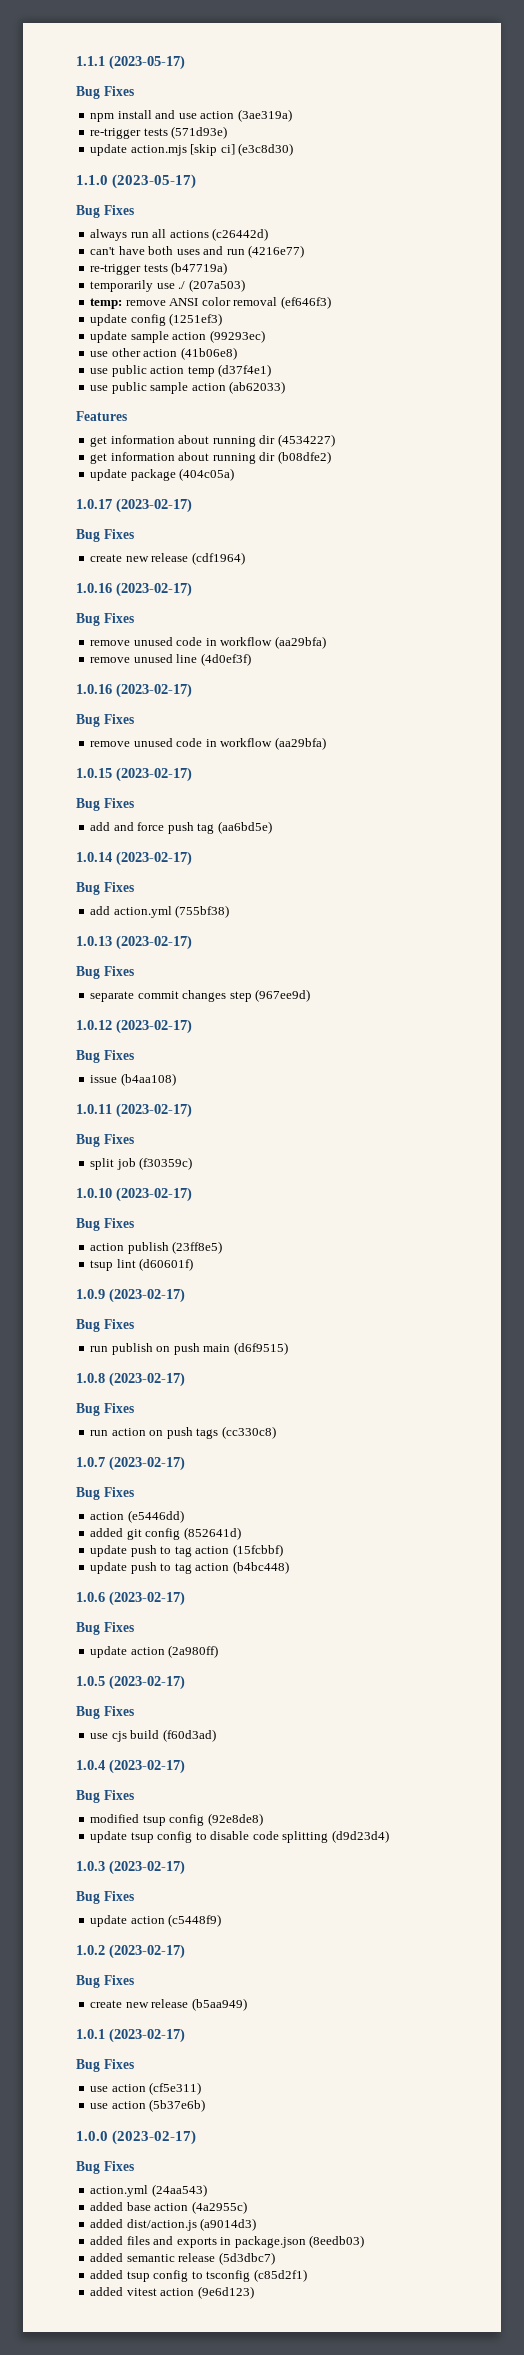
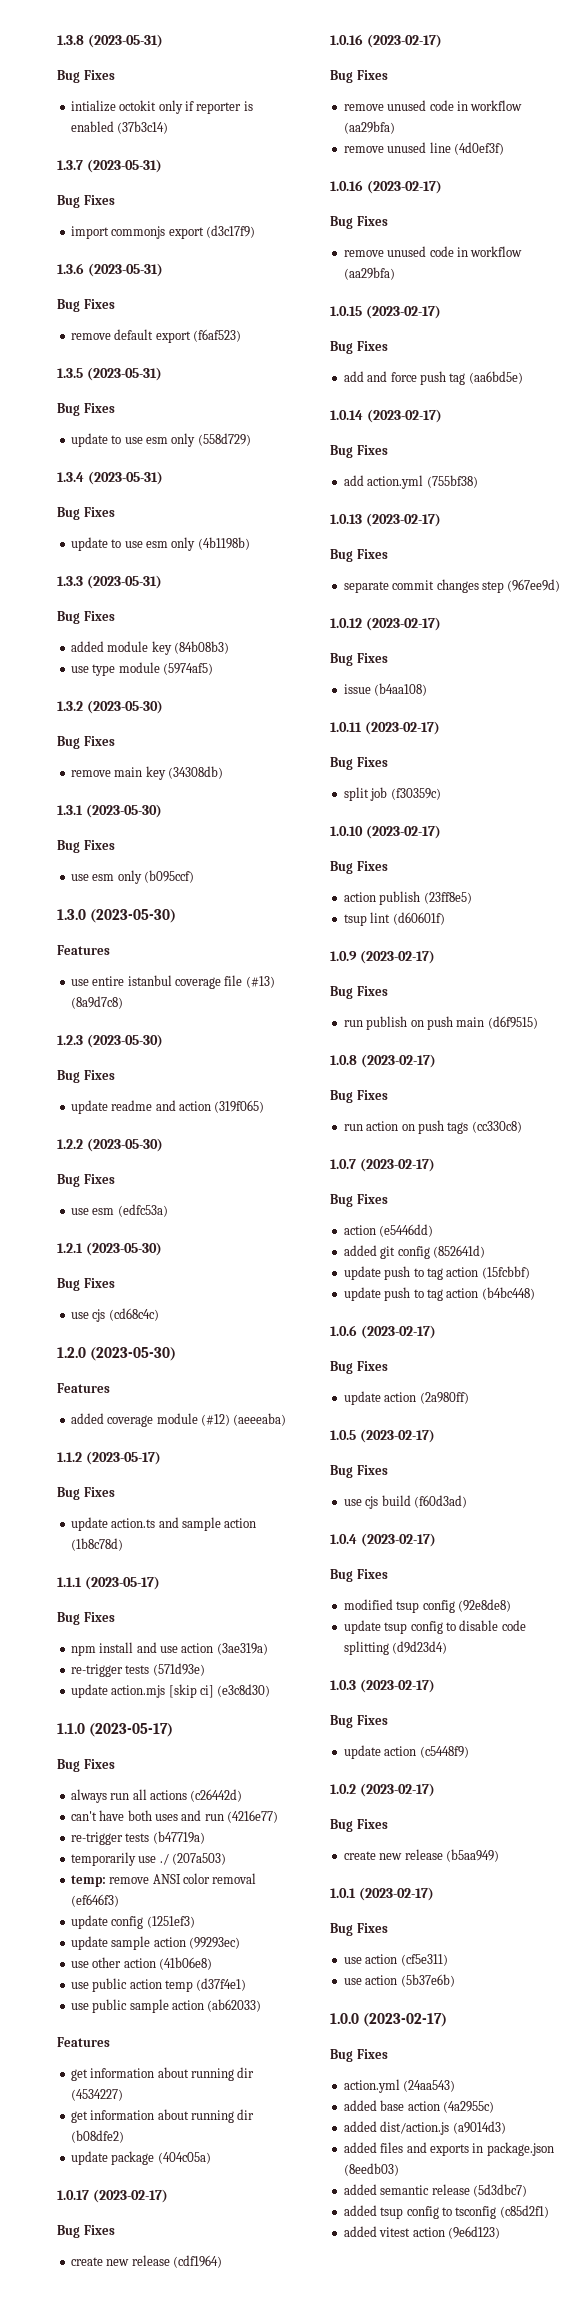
+ 1.3.8 (2023-05-31)
+ Bug Fixes
+ intialize octokit only if reporter is enabled (37b3c14)
+ 1.3.7 (2023-05-31)
+ Bug Fixes
+ import commonjs export (d3c17f9)
+ 1.3.6 (2023-05-31)
+ Bug Fixes
+ remove default export (f6af523)
+ 1.3.5 (2023-05-31)
+ Bug Fixes
+ update to use esm only (558d729)
+ 1.3.4 (2023-05-31)
+ Bug Fixes
+ update to use esm only (4b1198b)
+ 1.3.3 (2023-05-31)
+ Bug Fixes
+ added module key (84b08b3)
+ use type module (5974af5)
+ 1.3.2 (2023-05-30)
+ Bug Fixes
+ remove main key (34308db)
+ 1.3.1 (2023-05-30)
+ Bug Fixes
+ use esm only (b095ccf)
+ 1.3.0 (2023-05-30)
+ Features
+ use entire istanbul coverage file (#13) (8a9d7c8)
+ 1.2.3 (2023-05-30)
+ Bug Fixes
+ update readme and action (319f065)
+ 1.2.2 (2023-05-30)
+ Bug Fixes
+ use esm (edfc53a)
+ 1.2.1 (2023-05-30)
+ Bug Fixes
+ use cjs (cd68c4c)
+ 1.2.0 (2023-05-30)
+ Features
+ added coverage module (#12) (aeeeaba)
+ 1.1.2 (2023-05-17)
+ Bug Fixes
+ update action.ts and sample action (1b8c78d)

